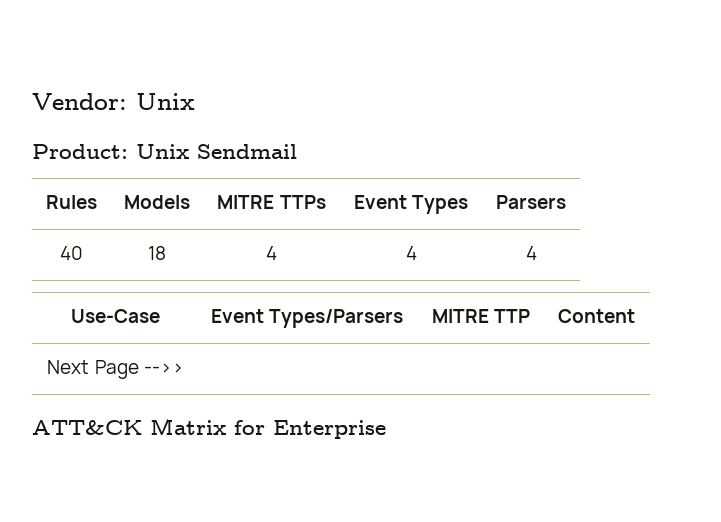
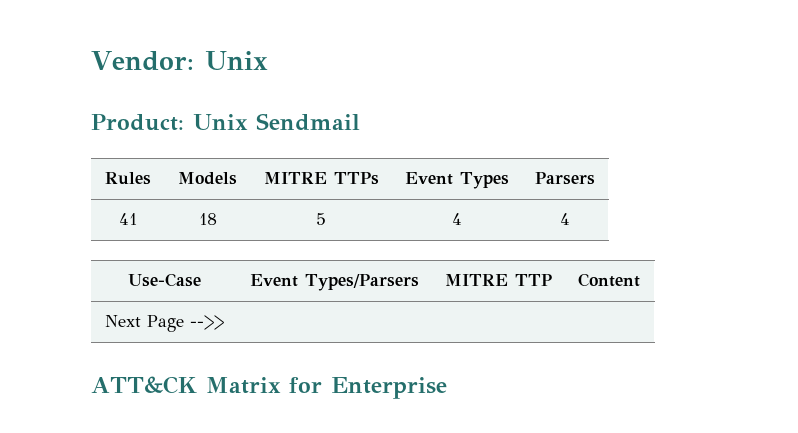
- 40 | 18 | 4 | 4 | 4
+ 41 | 18 | 5 | 4 | 4

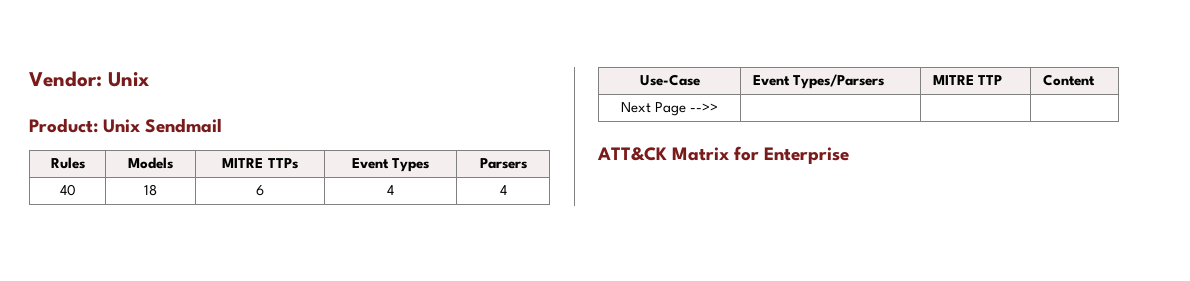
- 41 | 18 | 5 | 4 | 4
+ 40 | 18 | 6 | 4 | 4

